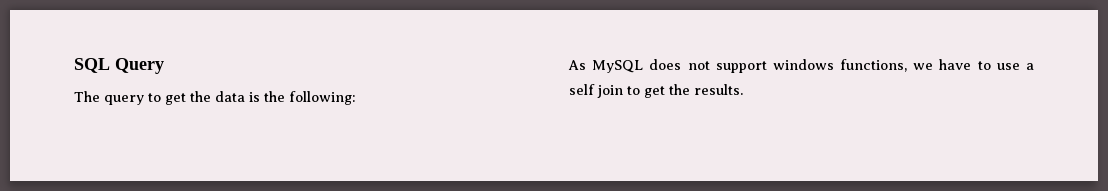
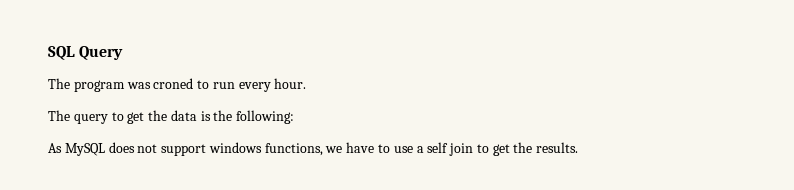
+ The program was croned to run every hour.

